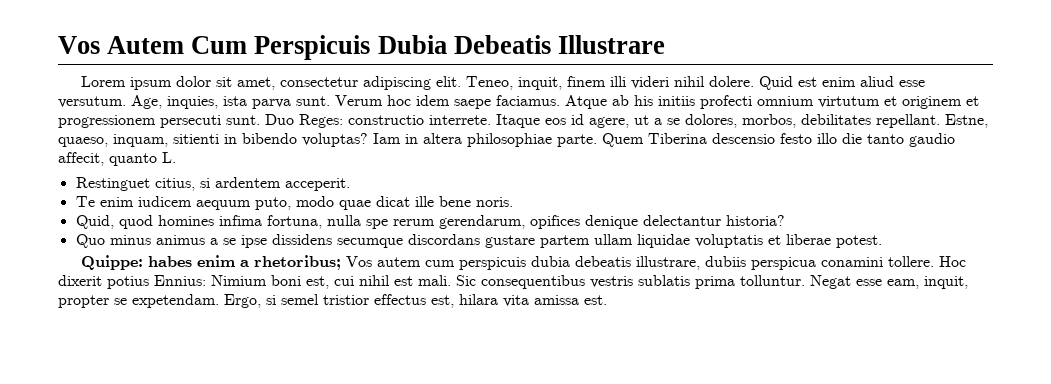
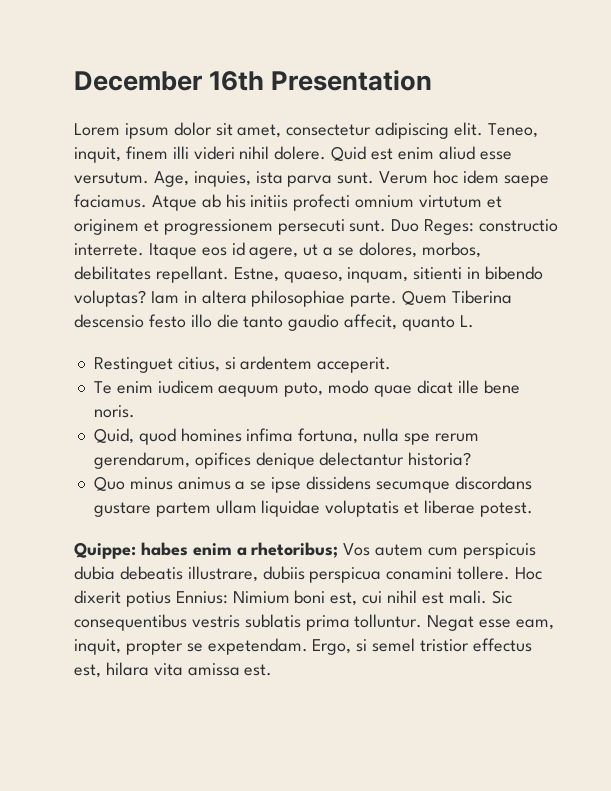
- Vos Autem Cum Perspicuis Dubia Debeatis Illustrare
+ December 16th Presentation

